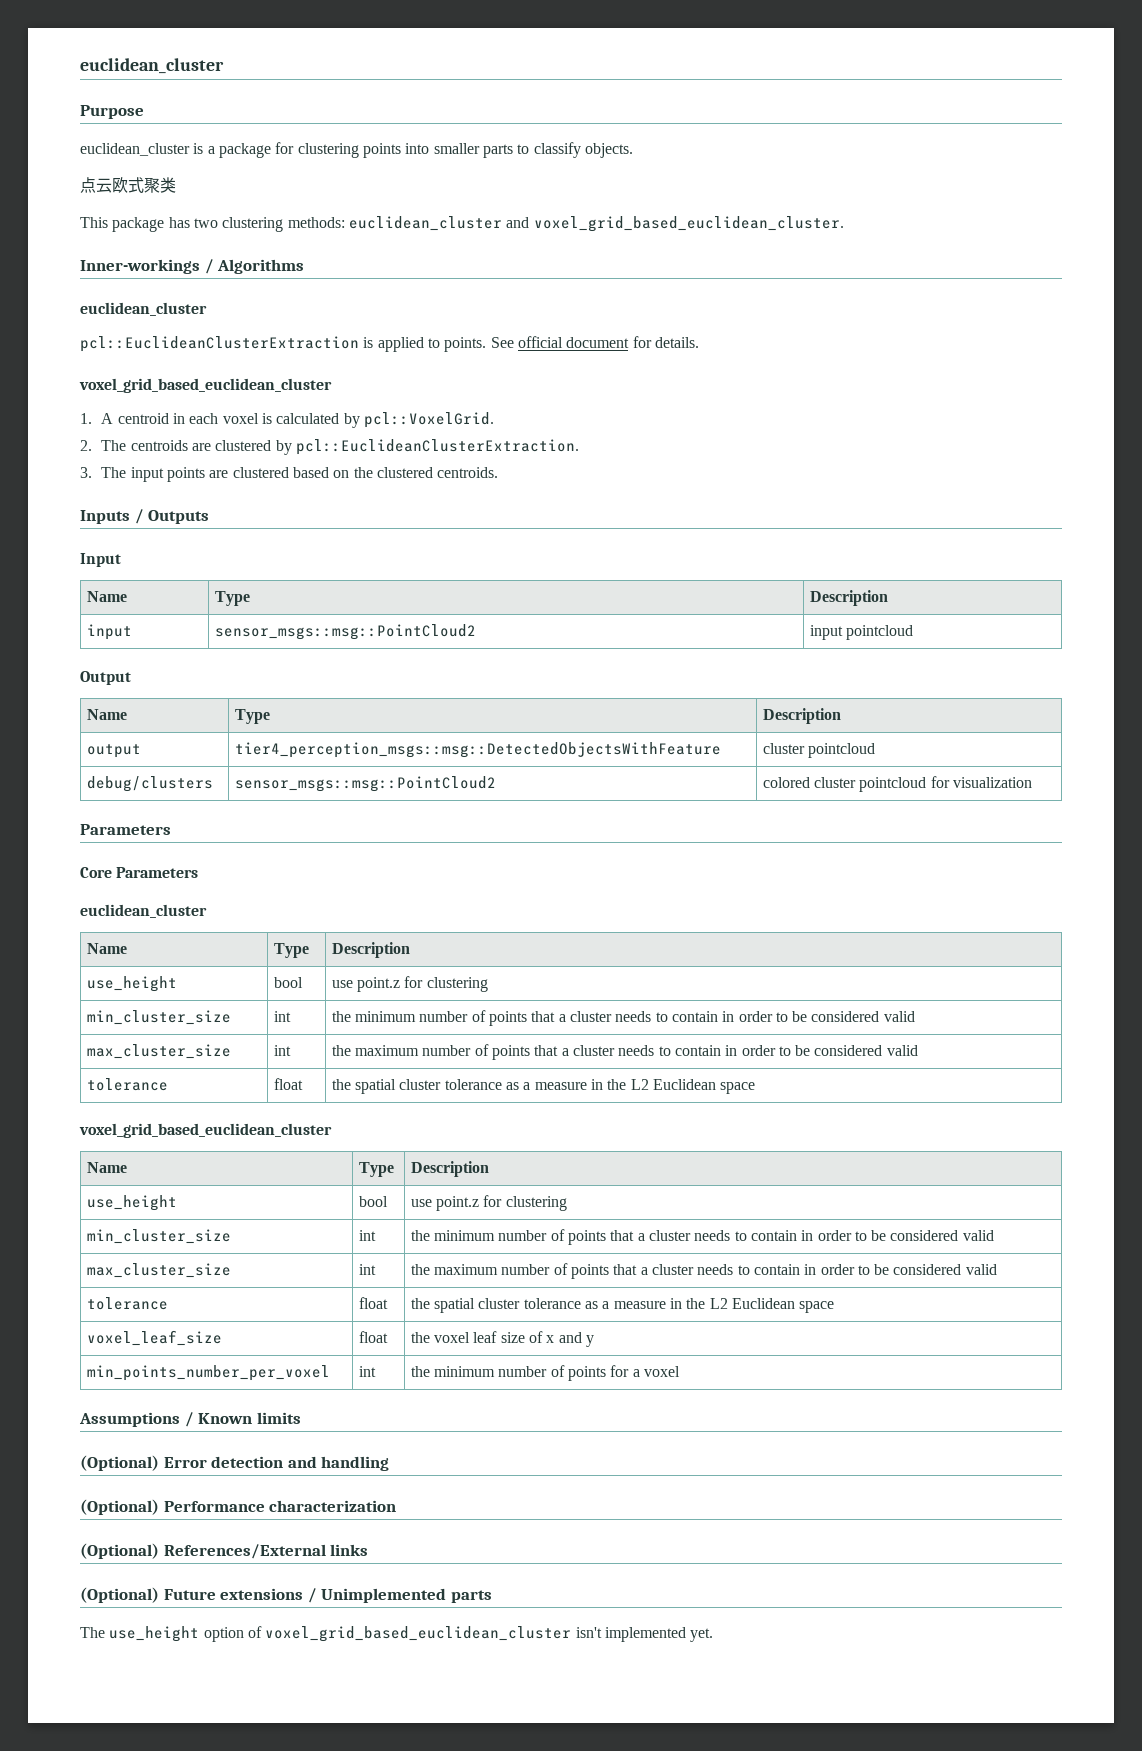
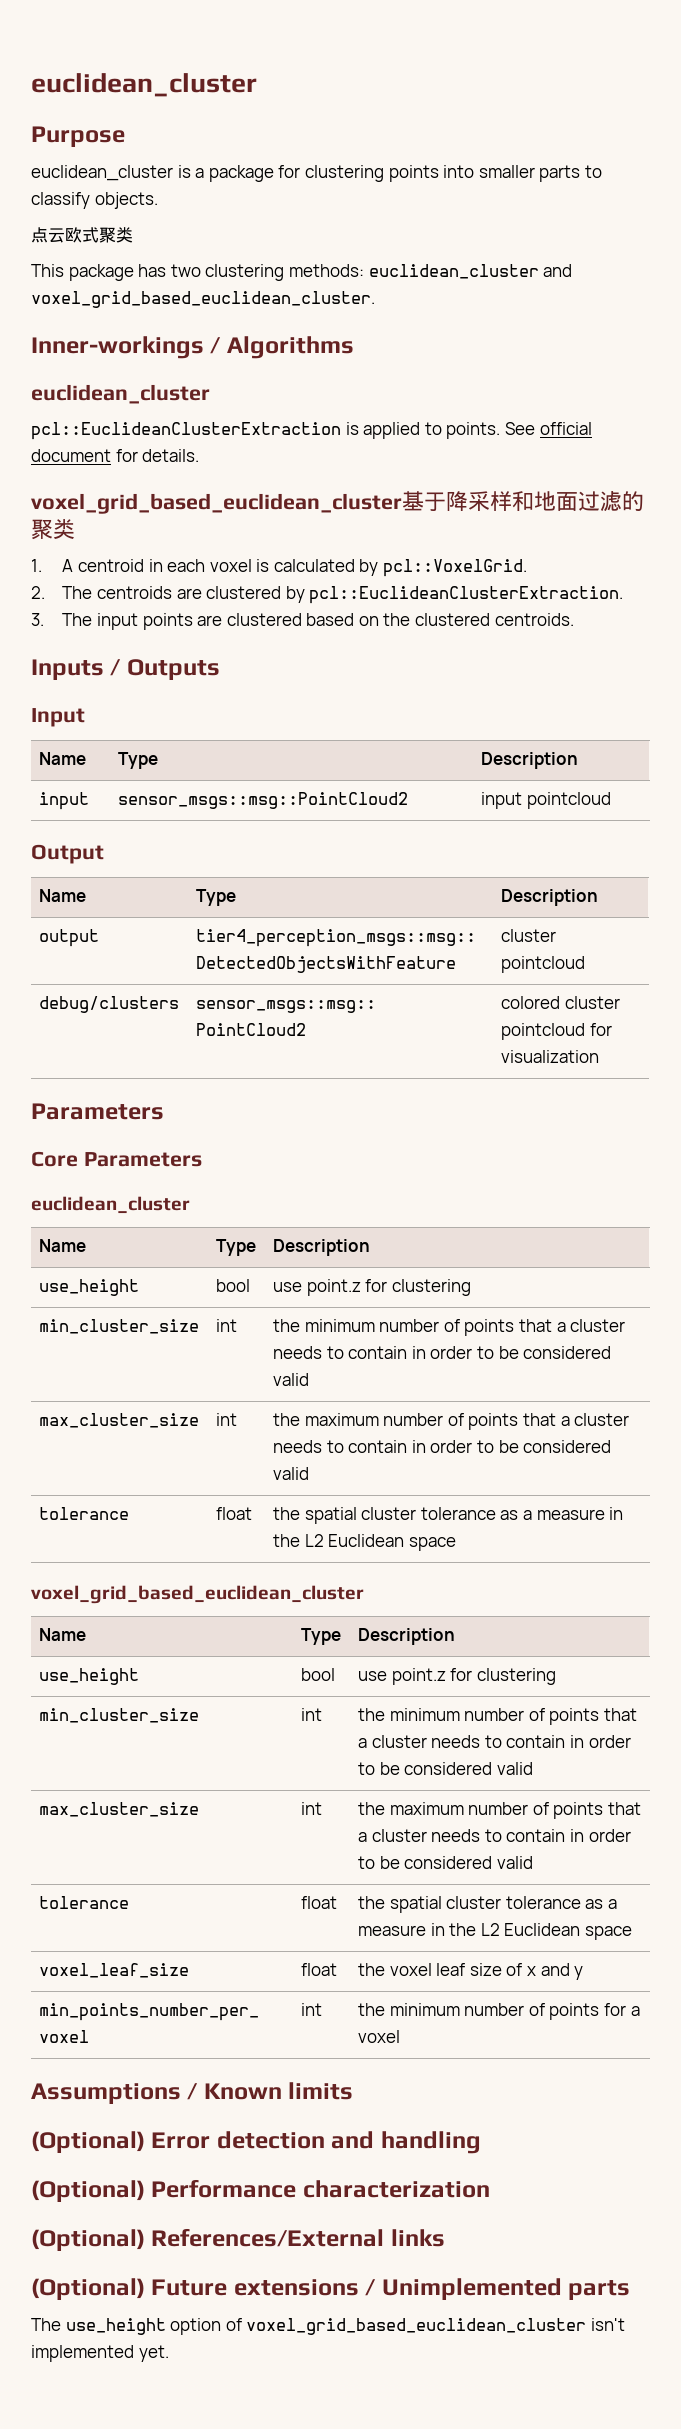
  See official document for details.
- voxel_grid_based_euclidean_cluster
+ voxel_grid_based_euclidean_cluster基于降采样和地面过滤的聚类

